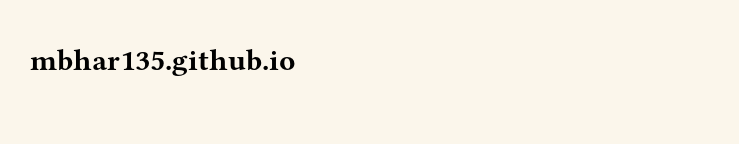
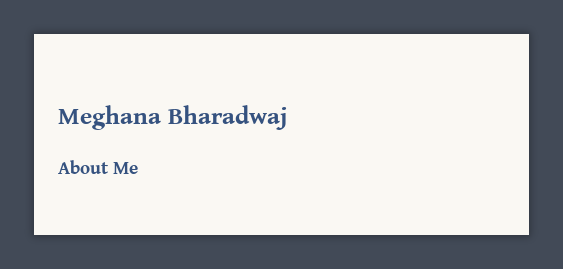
- mbhar135.github.io
+ Meghana Bharadwaj
+ About Me

